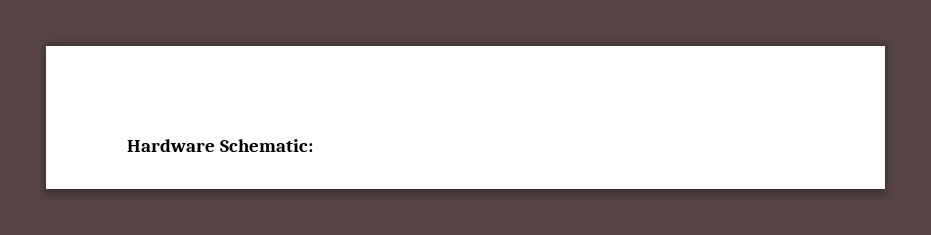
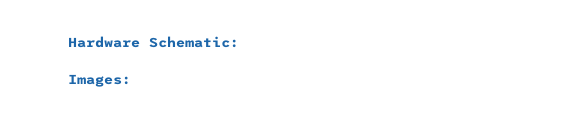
+ Images:

